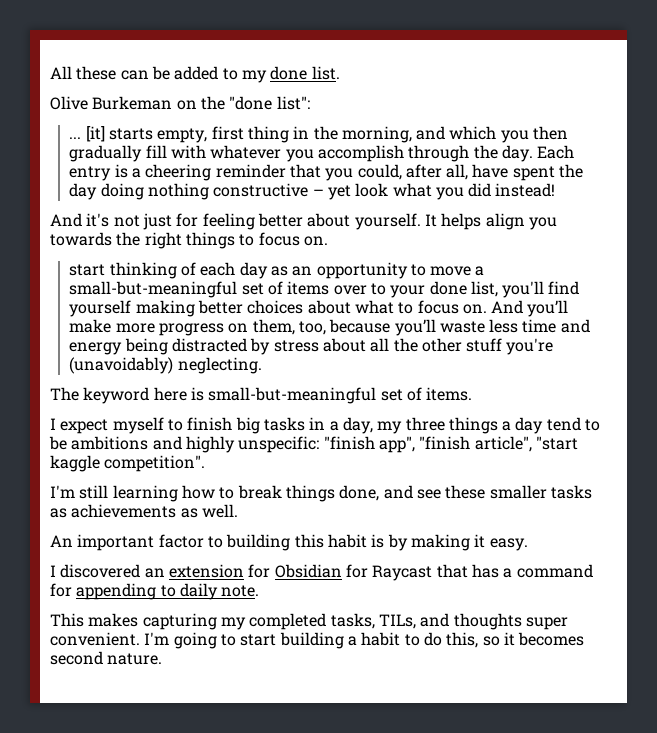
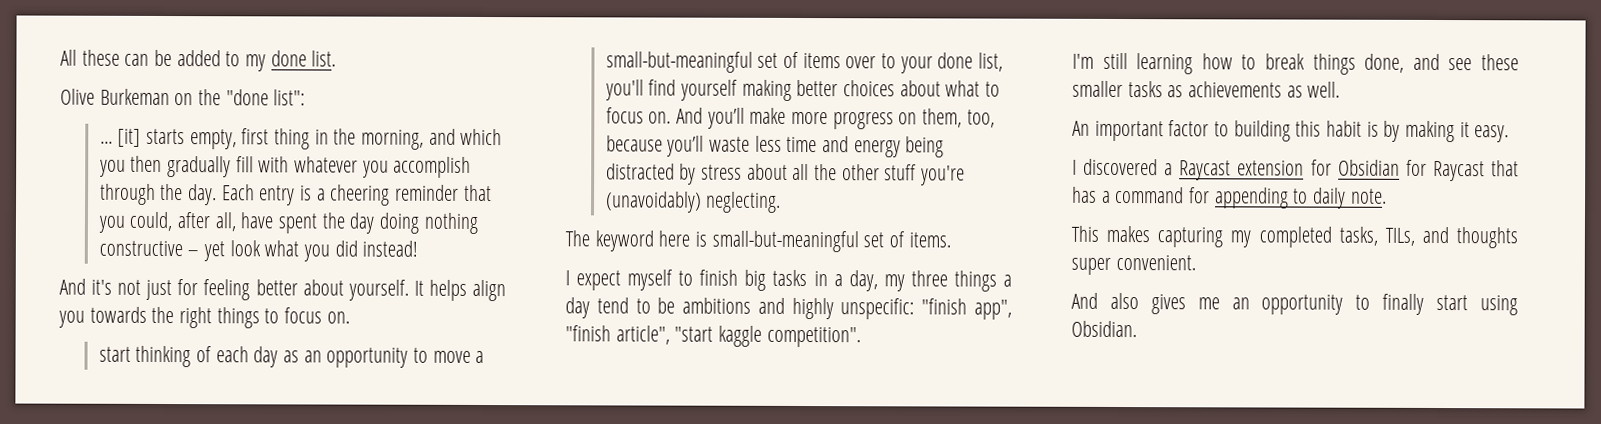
- I discovered an extension for Obsidian for Raycast that has a command for appending to daily note.
+ I discovered a Raycast extension for Obsidian for Raycast that has a command for appending to daily note.
- This makes capturing my completed tasks, TILs, and thoughts super convenient. I'm going to start building a habit to do this, so it becomes second nature.
+ This makes capturing my completed tasks, TILs, and thoughts super convenient.
+ And also gives me an opportunity to finally start using Obsidian.

